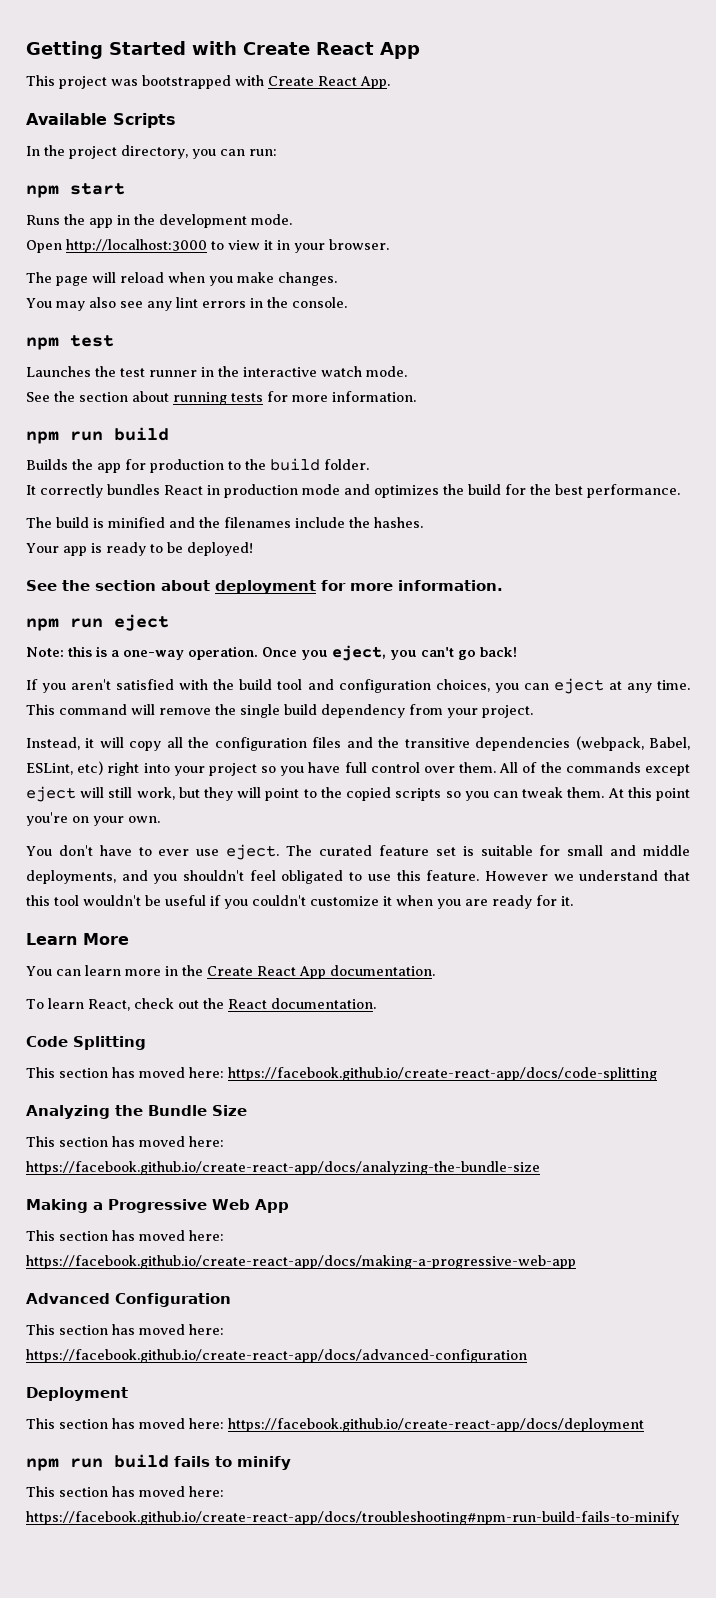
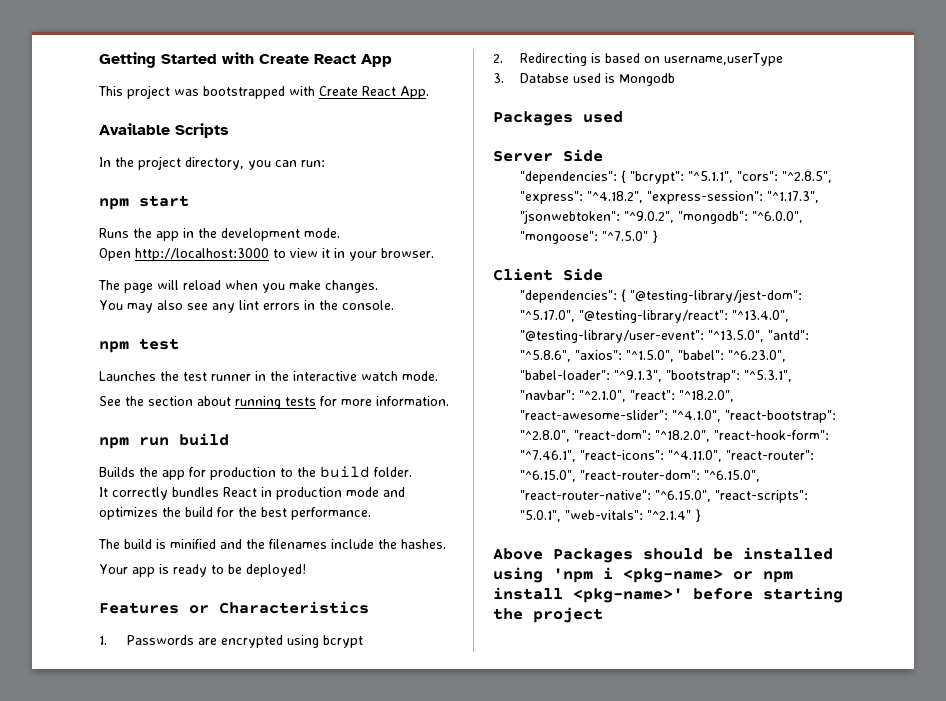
- See the section about deployment for more information.
- npm run eject
- Note: this is a one-way operation. Once you eject, you can't go back!
- If you aren't satisfied with the build tool and configuration choices, you can eject at any time. This command will remove the single build dependency from your project.
- Instead, it will copy all the configuration files and the transitive dependencies (webpack, Babel, ESLint, etc) right into your project so you have full control over them. All of the commands except eject will still work, but they will point to the copied scripts so you can tweak them. At this point you're on your own.
- You don't have to ever use eject. The curated feature set is suitable for small and middle deployments, and you shouldn't feel obligated to use this feature. However we understand that this tool wouldn't be useful if you couldn't customize it when you are ready for it.
- Learn More
- You can learn more in the Create React App documentation.
- To learn React, check out the React documentation.
- Code Splitting
- This section has moved here: https://facebook.github.io/create-react-app/docs/code-splitting
- Analyzing the Bundle Size
- This section has moved here: https://facebook.github.io/create-react-app/docs/analyzing-the-bundle-size
- Making a Progressive Web App
- This section has moved here: https://facebook.github.io/create-react-app/docs/making-a-progressive-web-app
- Advanced Configuration
- This section has moved here: https://facebook.github.io/create-react-app/docs/advanced-configuration
- Deployment
- This section has moved here: https://facebook.github.io/create-react-app/docs/deployment
- npm run build fails to minify
- This section has moved here: https://facebook.github.io/create-react-app/docs/troubleshooting#npm-run-build-fails-to-minify
+ Features or Characteristics
+ 1. Passwords are encrypted using bcrypt
+ 2. Redirecting is based on username,userType
+ 3. Databse used is Mongodb
+ Packages used
+ Server Side
+ "dependencies": { "bcrypt": "^5.1.1", "cors": "^2.8.5", "express": "^4.18.2", "express-session": "^1.17.3", "jsonwebtoken": "^9.0.2", "mongodb": "^6.0.0", "mongoose": "^7.5.0" }
+ Client Side
+ "dependencies": { "@testing-library/jest-dom": "^5.17.0", "@testing-library/react": "^13.4.0", "@testing-library/user-event": "^13.5.0", "antd": "^5.8.6", "axios": "^1.5.0", "babel": "^6.23.0", "babel-loader": "^9.1.3", "bootstrap": "^5.3.1", "navbar": "^2.1.0", "react": "^18.2.0", "react-awesome-slider": "^4.1.0", "react-bootstrap": "^2.8.0", "react-dom": "^18.2.0", "react-hook-form": "^7.46.1", "react-icons": "^4.11.0", "react-router": "^6.15.0", "react-router-dom": "^6.15.0", "react-router-native": "^6.15.0", "react-scripts": "5.0.1", "web-vitals": "^2.1.4" }
+ Above Packages should be installed using 'npm i <pkg-name> or npm install <pkg-name>' before starting the project

